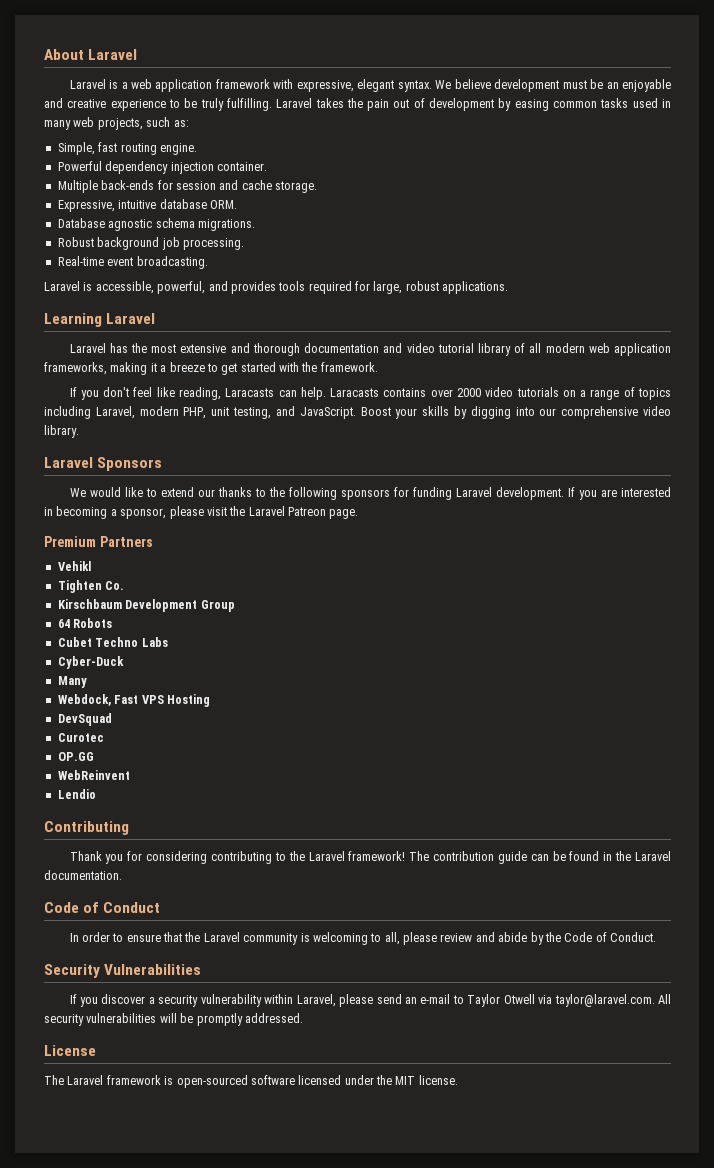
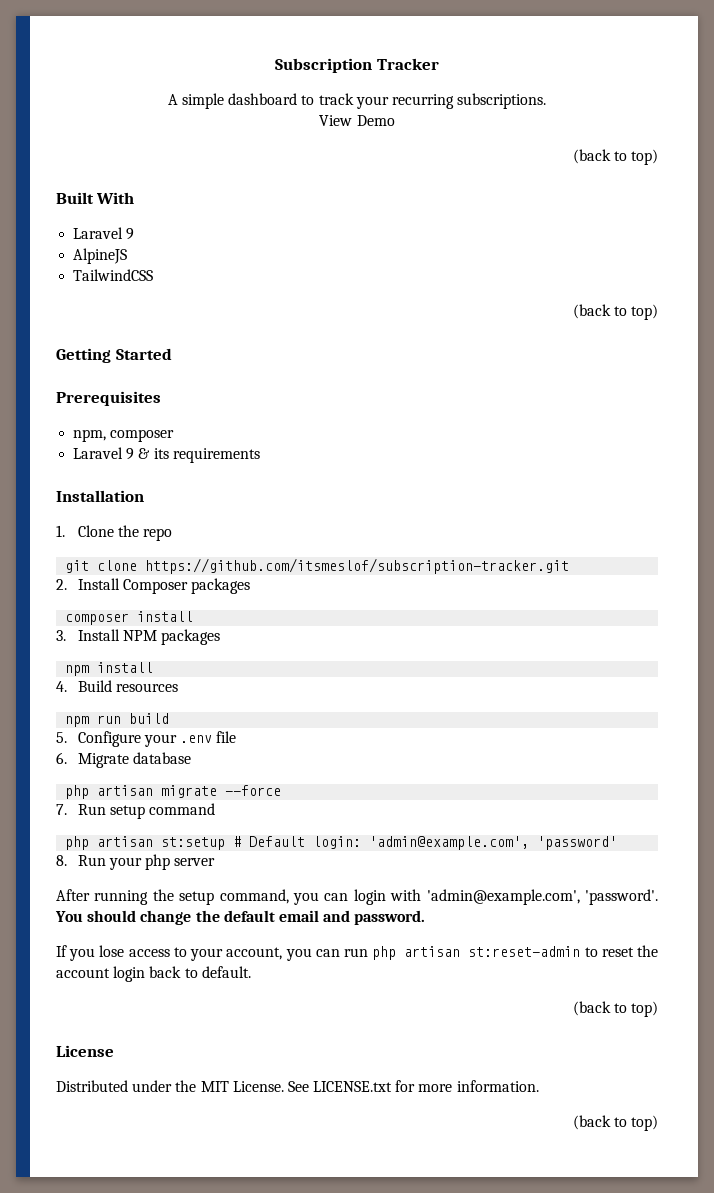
- About Laravel
- Laravel is a web application framework with expressive, elegant syntax. We believe development must be an enjoyable and creative experience to be truly fulfilling. Laravel takes the pain out of development by easing common tasks used in many web projects, such as:
- Simple, fast routing engine.
- Powerful dependency injection container.
- Multiple back-ends for session and cache storage.
- Expressive, intuitive database ORM.
- Database agnostic schema migrations.
- Robust background job processing.
- Real-time event broadcasting.
- Laravel is accessible, powerful, and provides tools required for large, robust applications.
- Learning Laravel
- Laravel has the most extensive and thorough documentation and video tutorial library of all modern web application frameworks, making it a breeze to get started with the framework.
- If you don't feel like reading, Laracasts can help. Laracasts contains over 2000 video tutorials on a range of topics including Laravel, modern PHP, unit testing, and JavaScript. Boost your skills by digging into our comprehensive video library.
- Laravel Sponsors
- We would like to extend our thanks to the following sponsors for funding Laravel development. If you are interested in becoming a sponsor, please visit the Laravel Patreon page.
- Premium Partners
- Vehikl
- Tighten Co.
- Kirschbaum Development Group
- 64 Robots
- Cubet Techno Labs
- Cyber-Duck
- Many
- Webdock, Fast VPS Hosting
- DevSquad
- Curotec
- OP.GG
- WebReinvent
- Lendio
- Contributing
- Thank you for considering contributing to the Laravel framework! The contribution guide can be found in the Laravel documentation.
- Code of Conduct
- In order to ensure that the Laravel community is welcoming to all, please review and abide by the Code of Conduct.
- Security Vulnerabilities
- If you discover a security vulnerability within Laravel, please send an e-mail to Taylor Otwell via taylor@laravel.com. All security vulnerabilities will be promptly addressed.
+ Subscription Tracker
+ A simple dashboard to track your recurring subscriptions.
+ View Demo
+ (back to top)
+ Built With
+ Laravel 9
+ AlpineJS
+ TailwindCSS
+ (back to top)
+ Getting Started
+ Prerequisites
+ npm, composer
+ Laravel 9 & its requirements
+ Installation
+ 1. Clone the repo
+ git clone https://github.com/itsmeslof/subscription-tracker.git
+ 2. Install Composer packages
+ composer install
+ 3. Install NPM packages
+ npm install
+ 4. Build resources
+ npm run build
+ 5. Configure your .env file
+ 6. Migrate database
+ php artisan migrate --force
+ 7. Run setup command
+ php artisan st:setup # Default login: 'admin@example.com', 'password'
+ 8. Run your php server
+ After running the setup command, you can login with 'admin@example.com', 'password'. You should change the default email and password.
+ If you lose access to your account, you can run php artisan st:reset-admin to reset the account login back to default.
+ (back to top)
  License
- The Laravel framework is open-sourced software licensed under the MIT license.
+ Distributed under the MIT License. See LICENSE.txt for more information.
+ (back to top)

